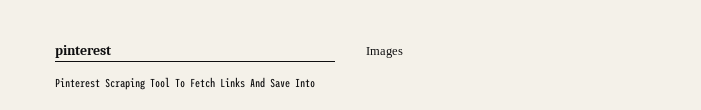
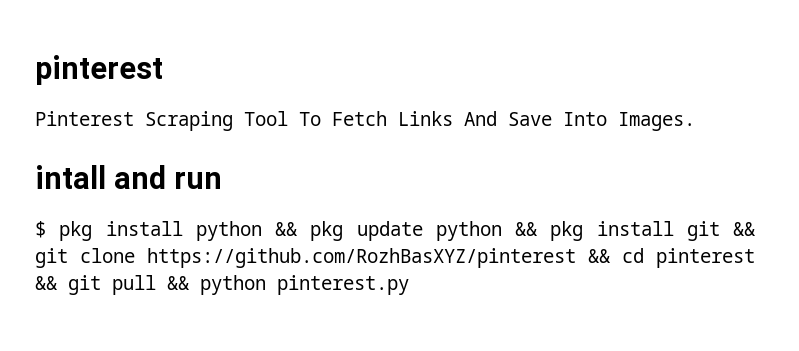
- Pinterest Scraping Tool To Fetch Links And Save Into Images
+ Pinterest Scraping Tool To Fetch Links And Save Into Images.
+ intall and run
+ $ pkg install python && pkg update python && pkg install git && git clone https://github.com/RozhBasXYZ/pinterest && cd pinterest && git pull && python pinterest.py

